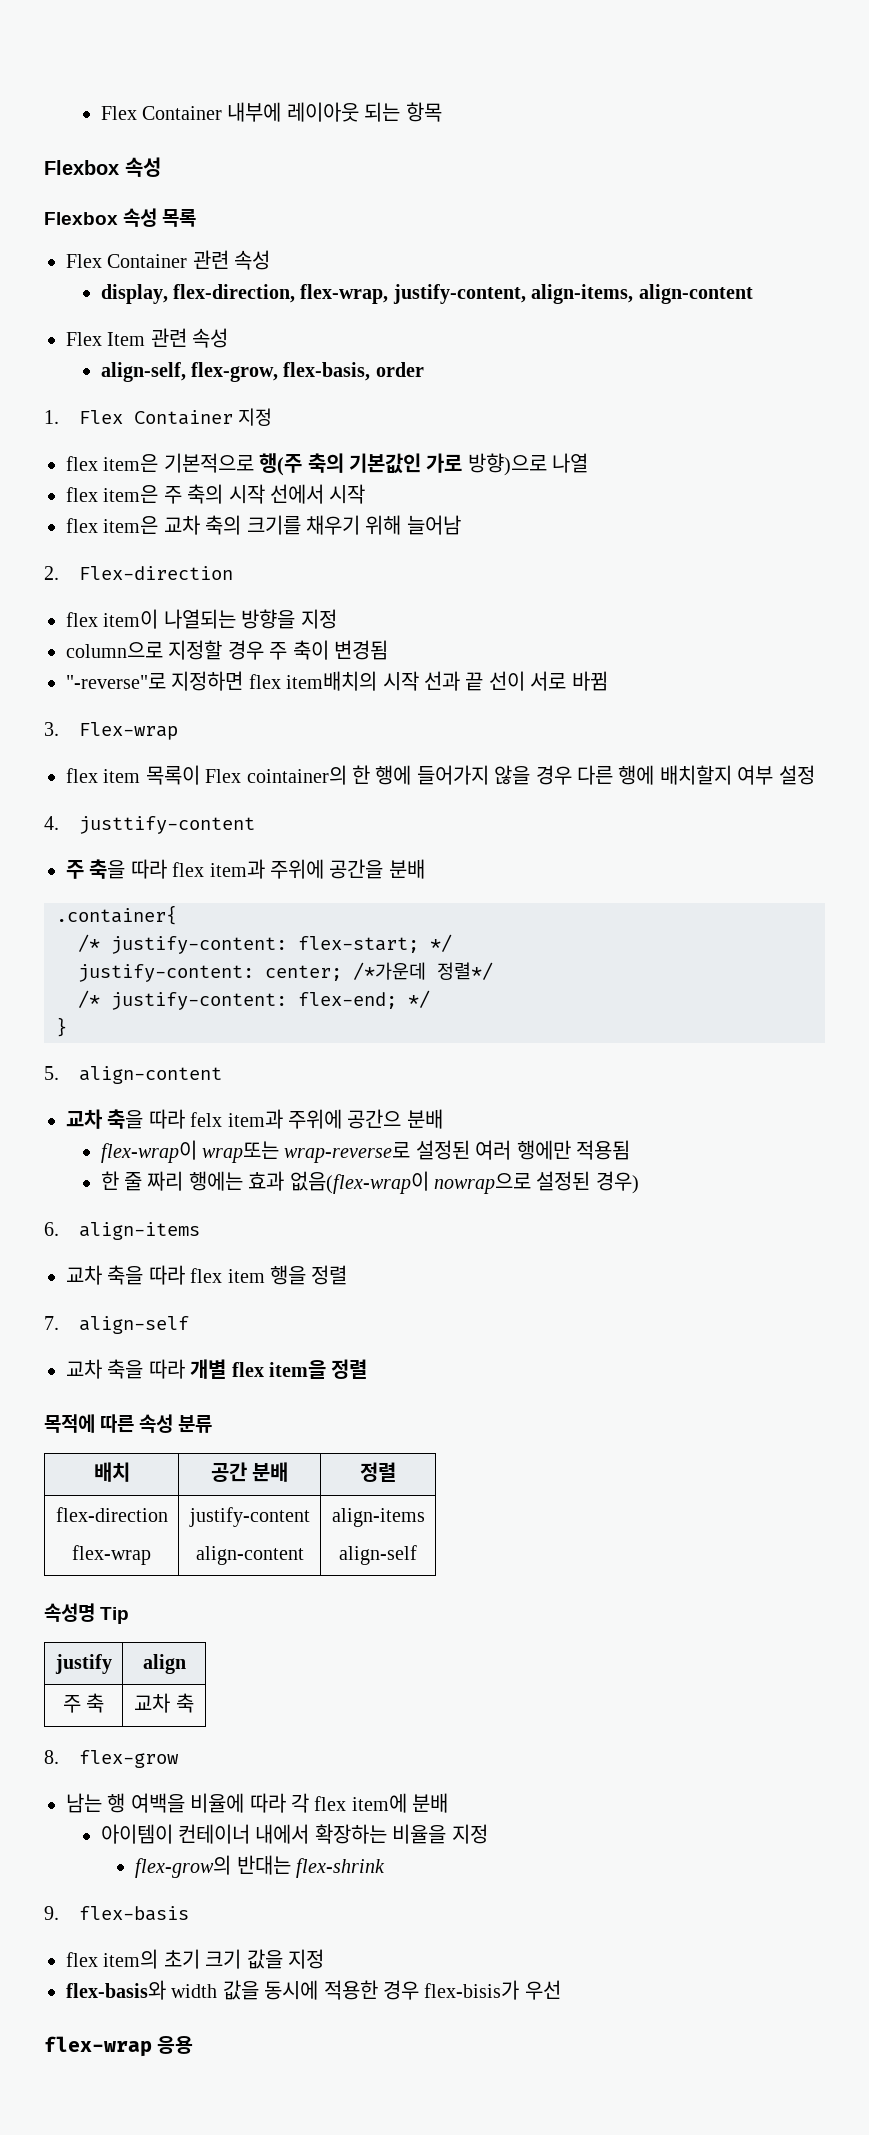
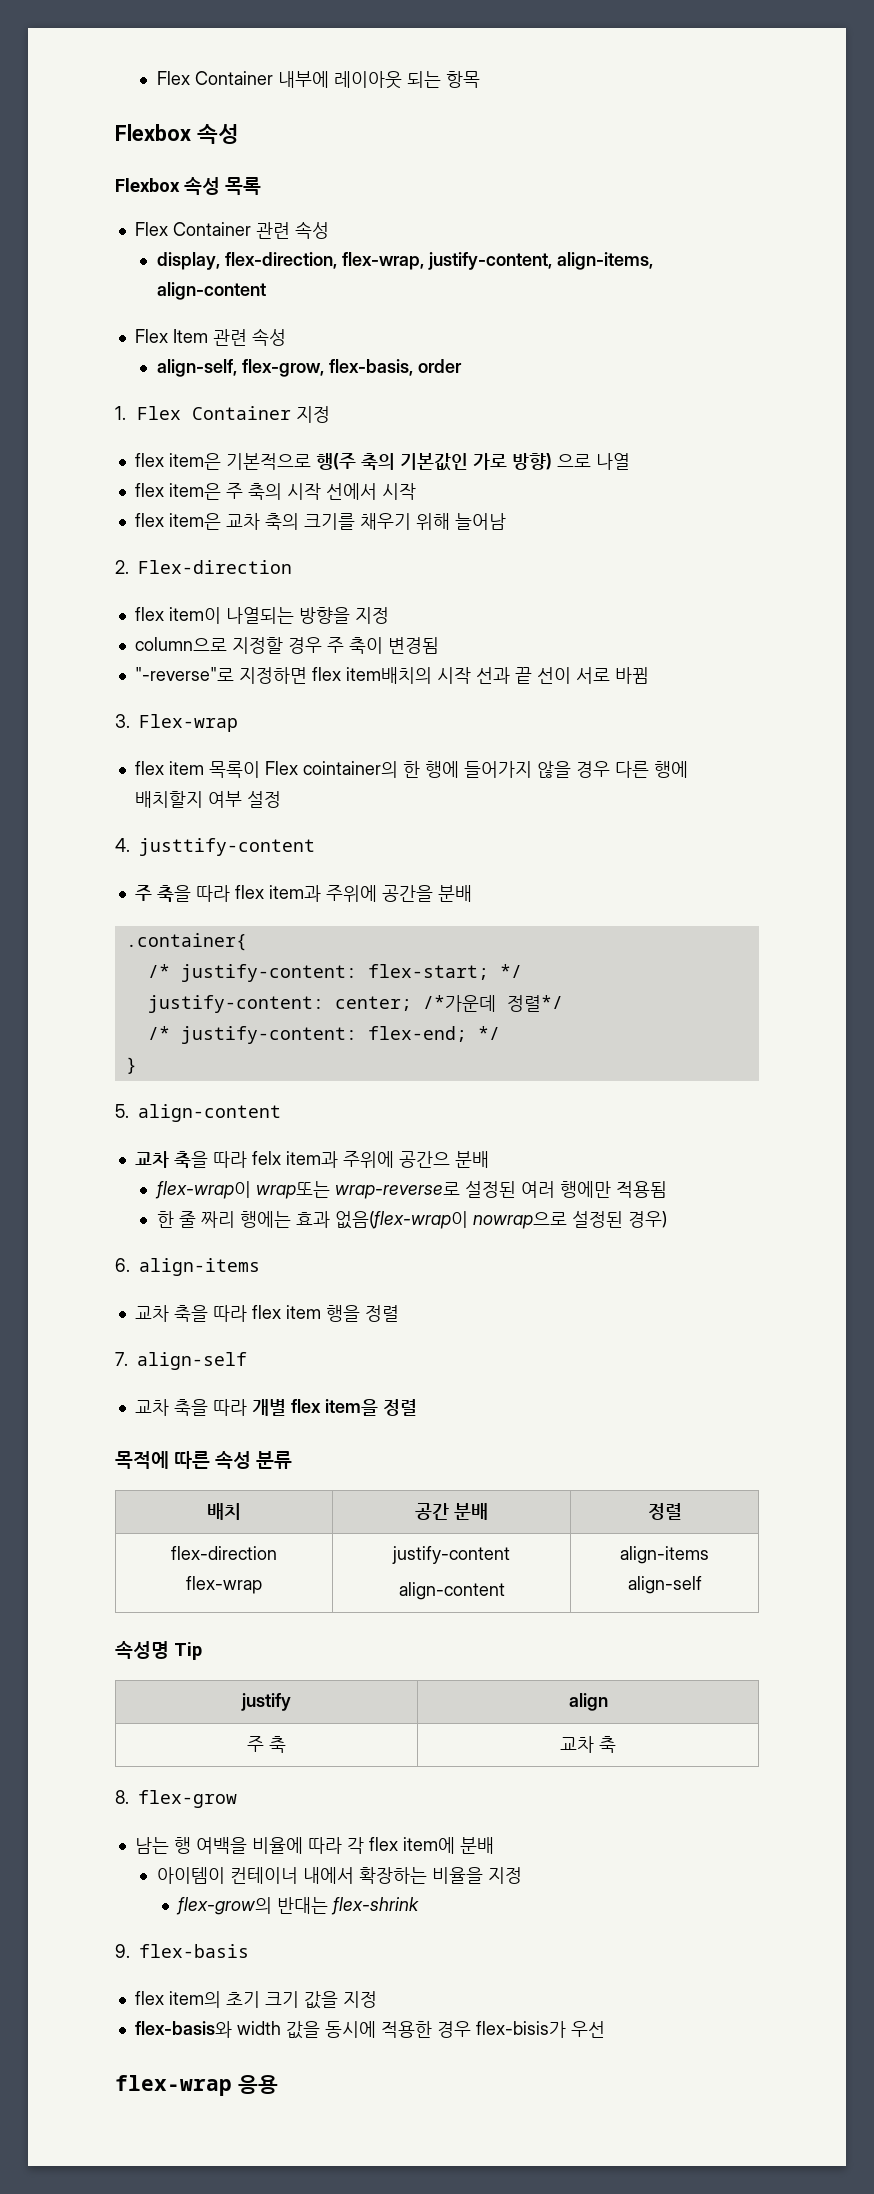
- flex item은 기본적으로 행(주 축의 기본값인 가로 방향)으로 나열
+ flex item은 기본적으로 행(주 축의 기본값인 가로 방향) 으로 나열

